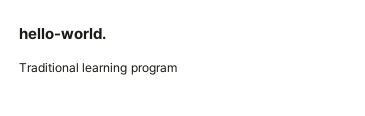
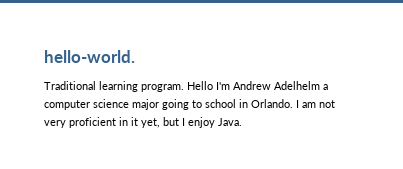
- Traditional learning program
+ Traditional learning program. Hello I'm Andrew Adelhelm a computer science major going to school in Orlando. I am not very proficient in it yet, but I enjoy Java.

